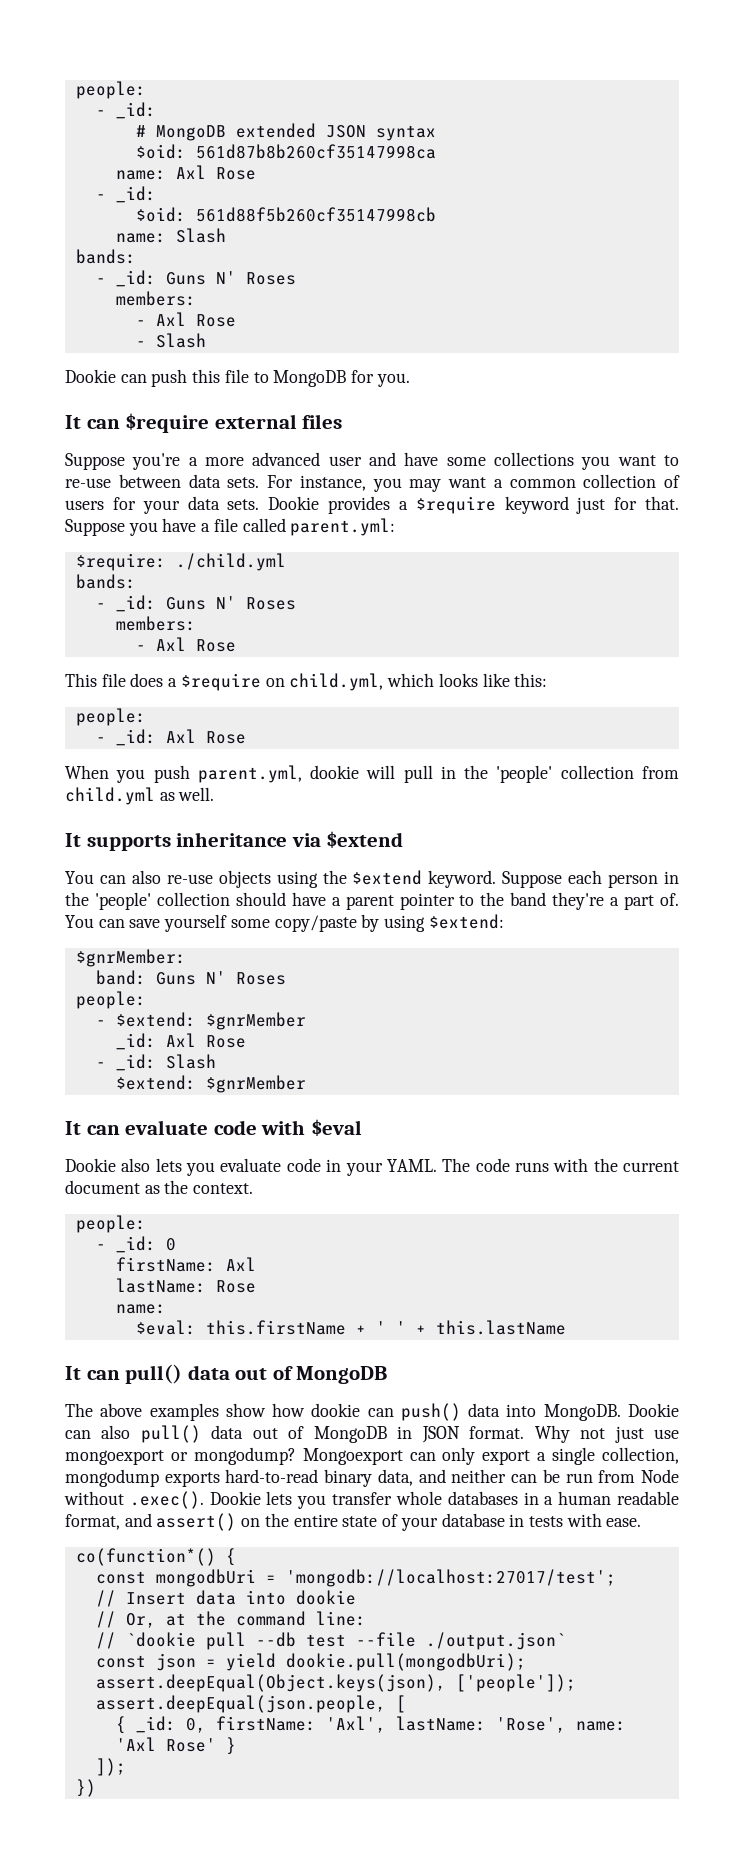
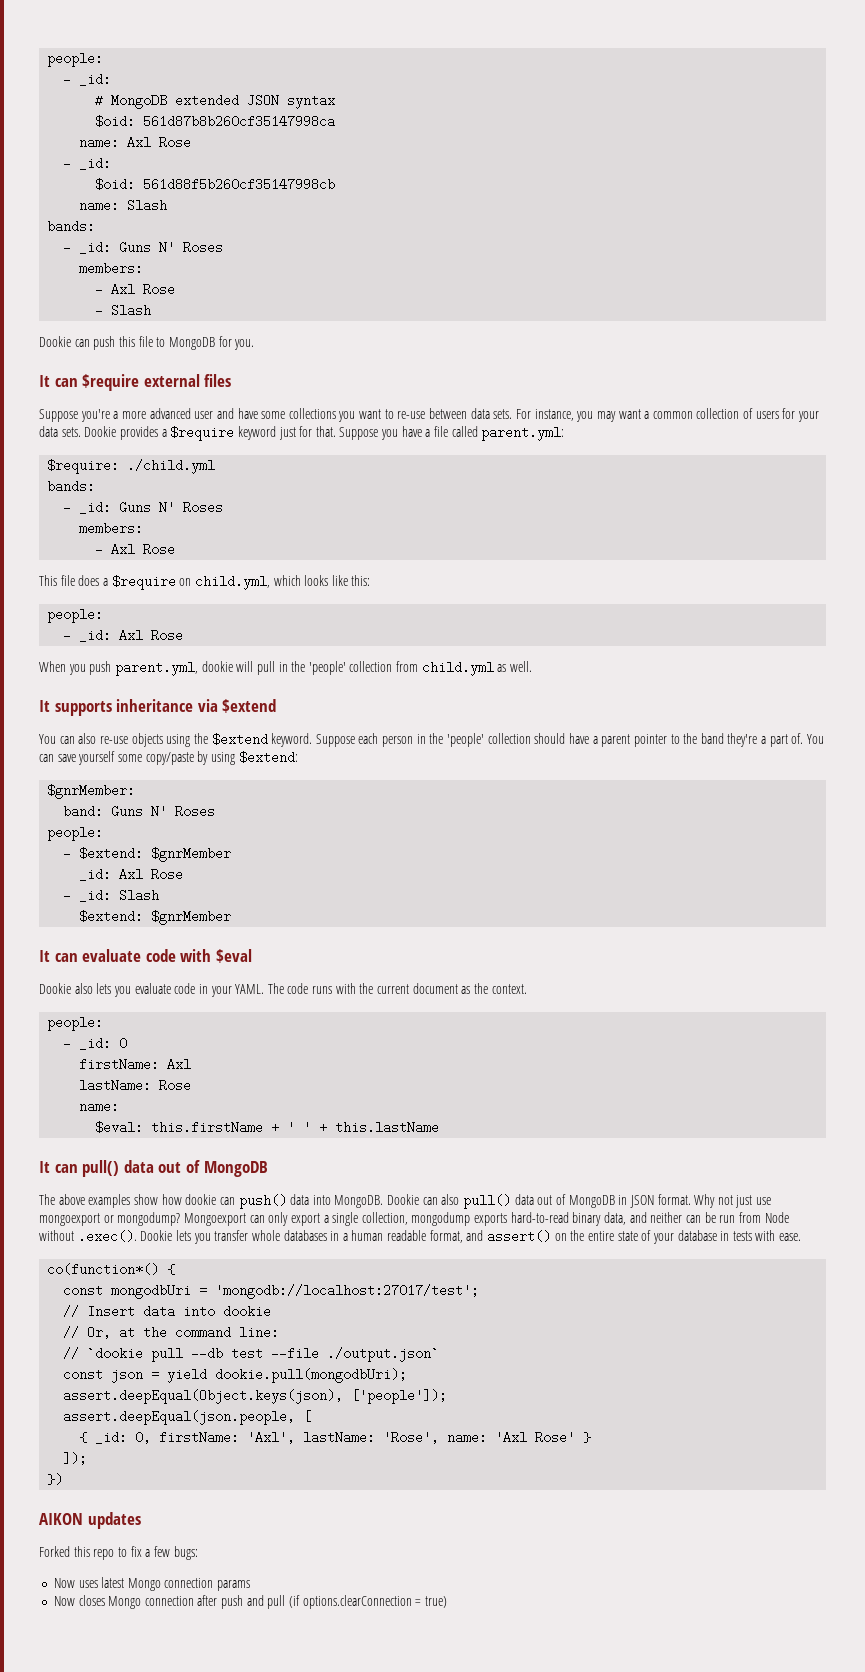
+ AIKON updates
+ Forked this repo to fix a few bugs:
+ Now uses latest Mongo connection params
+ Now closes Mongo connection after push and pull (if options.clearConnection = true)

